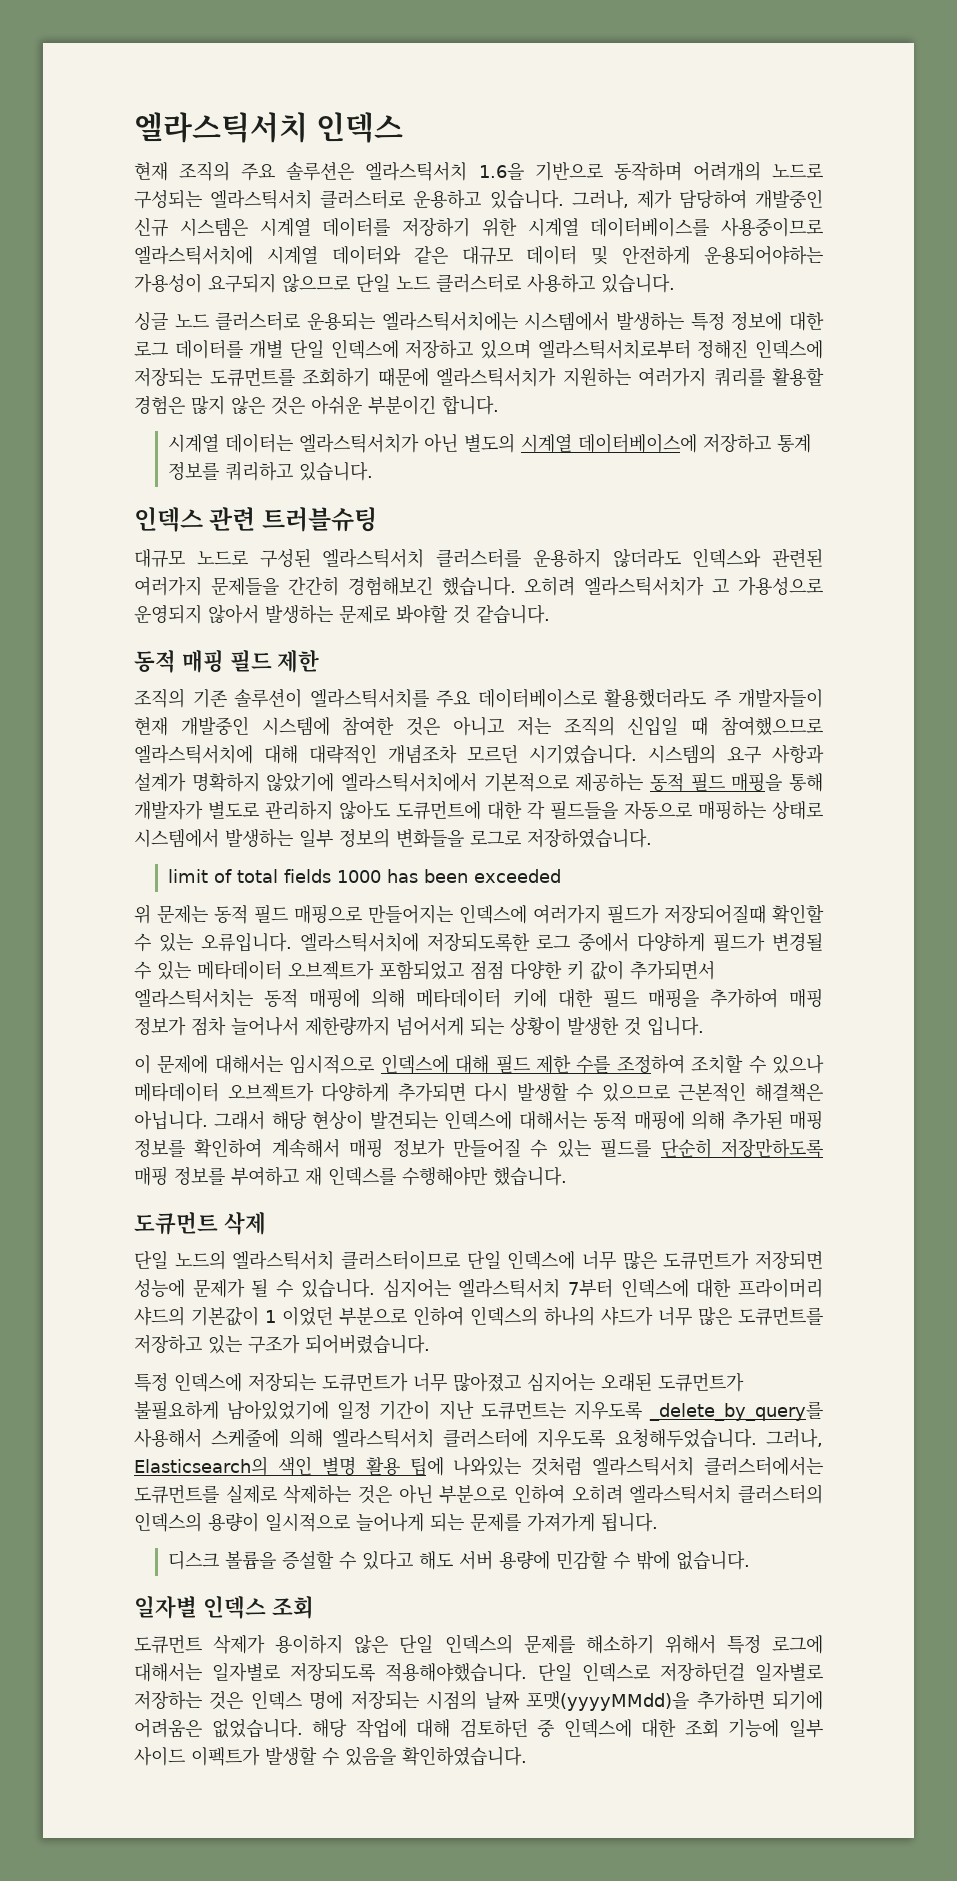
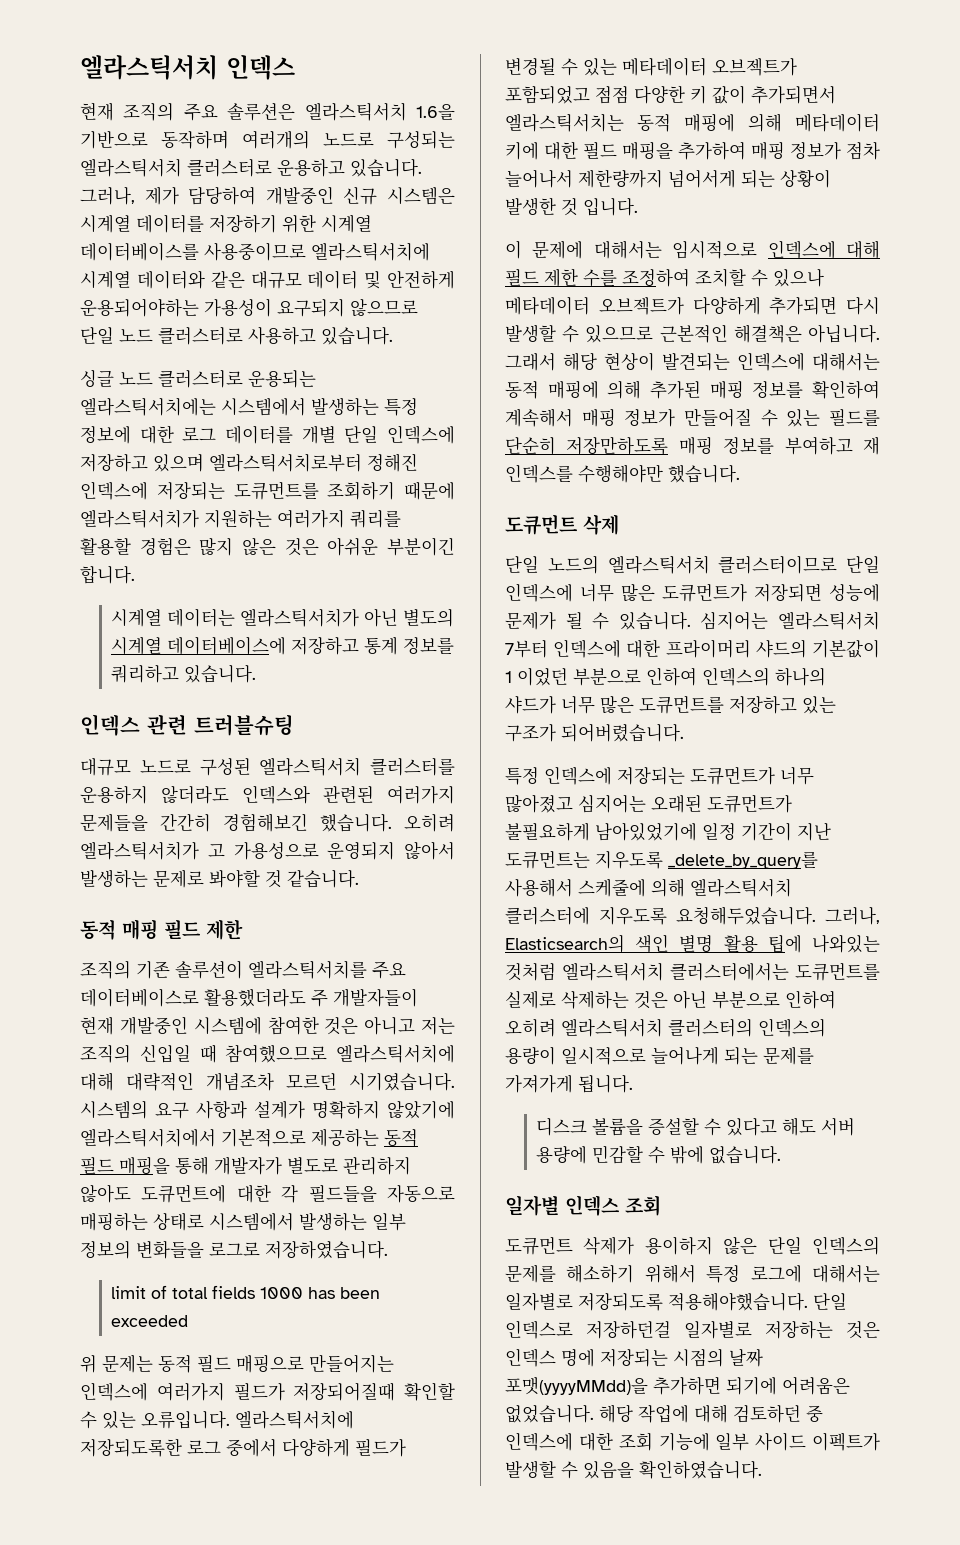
- 현재 조직의 주요 솔루션은 엘라스틱서치 1.6을 기반으로 동작하며 어려개의 노드로 구성되는 엘라스틱서치 클러스터로 운용하고 있습니다.
+ 현재 조직의 주요 솔루션은 엘라스틱서치 1.6을 기반으로 동작하며 여러개의 노드로 구성되는 엘라스틱서치 클러스터로 운용하고 있습니다.

